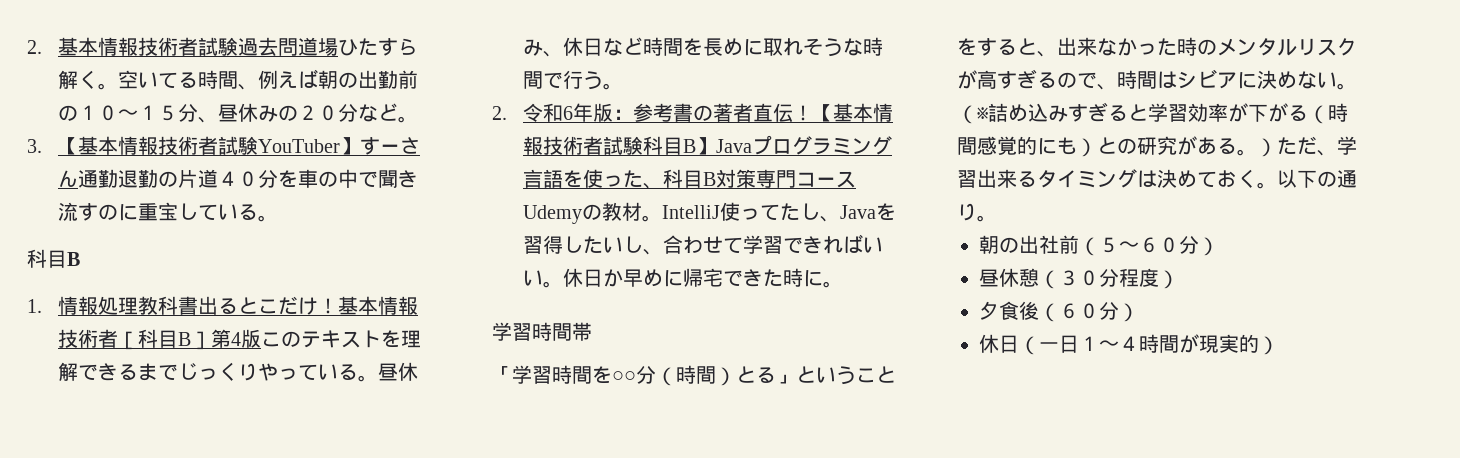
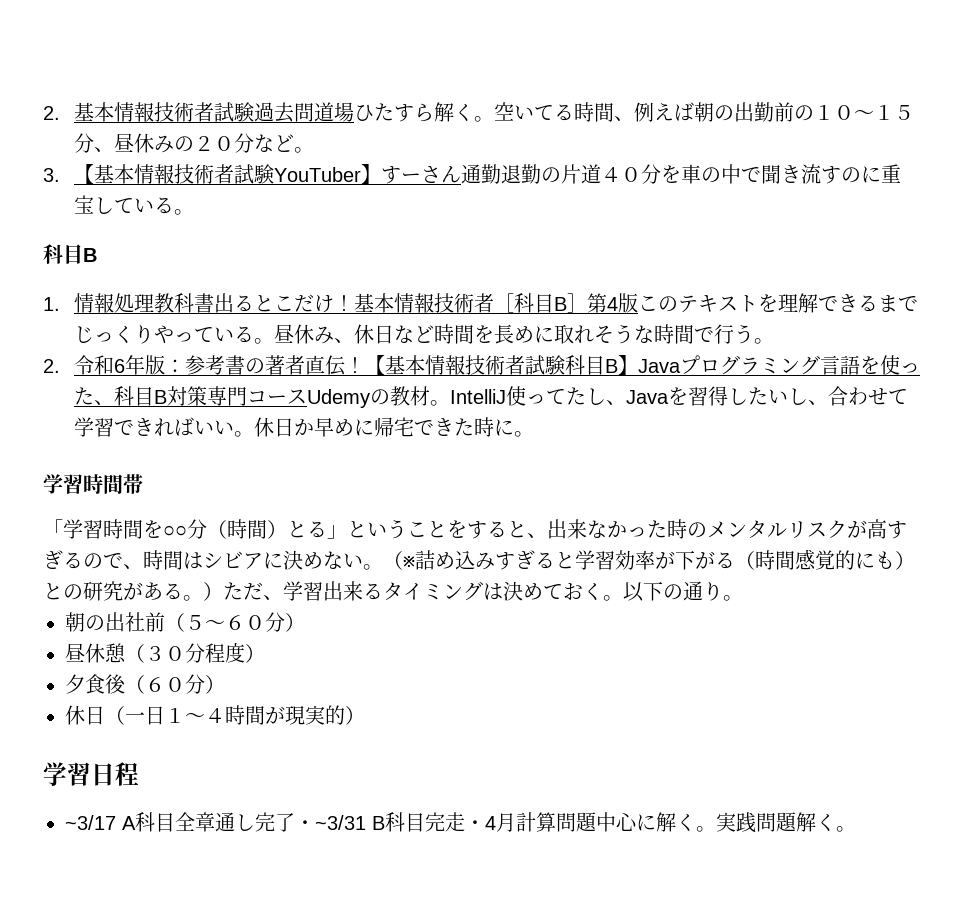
+ 学習日程
+ ~3/17 A科目全章通し完了・~3/31 B科目完走・4月計算問題中心に解く。実践問題解く。

